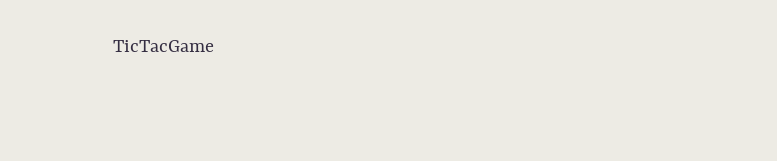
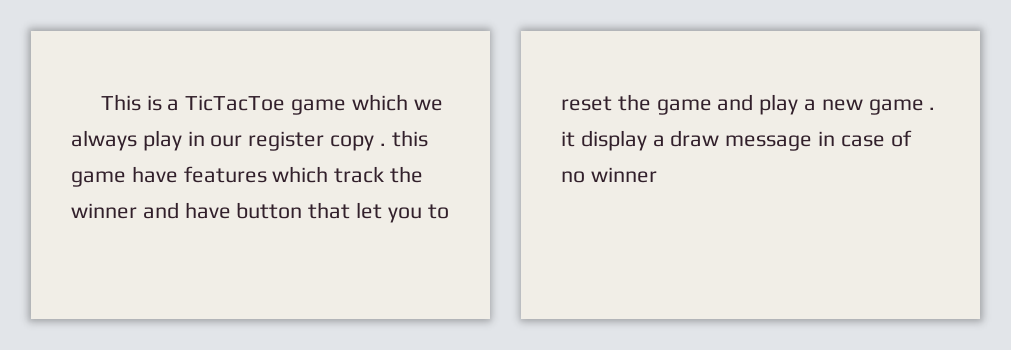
- TicTacGame
+ This is a TicTacToe game which we always play in our register copy . this game have features which track the winner and have button that let you to reset the game and play a new game . it display a draw message in case of no winner

